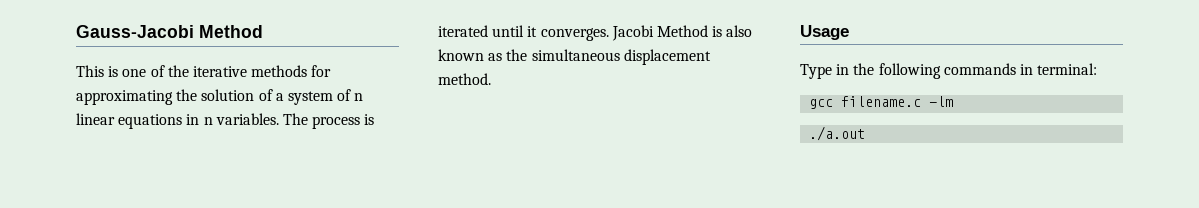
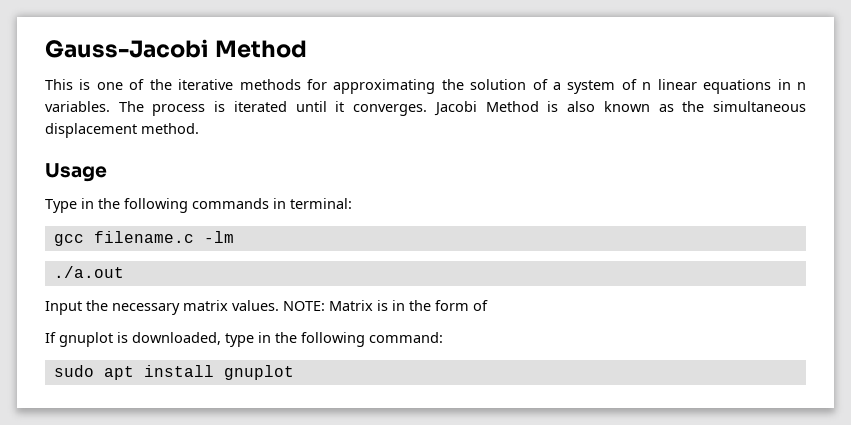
+ Input the necessary matrix values. NOTE: Matrix is in the form of
+ If gnuplot is downloaded, type in the following command:
+ sudo apt install gnuplot

